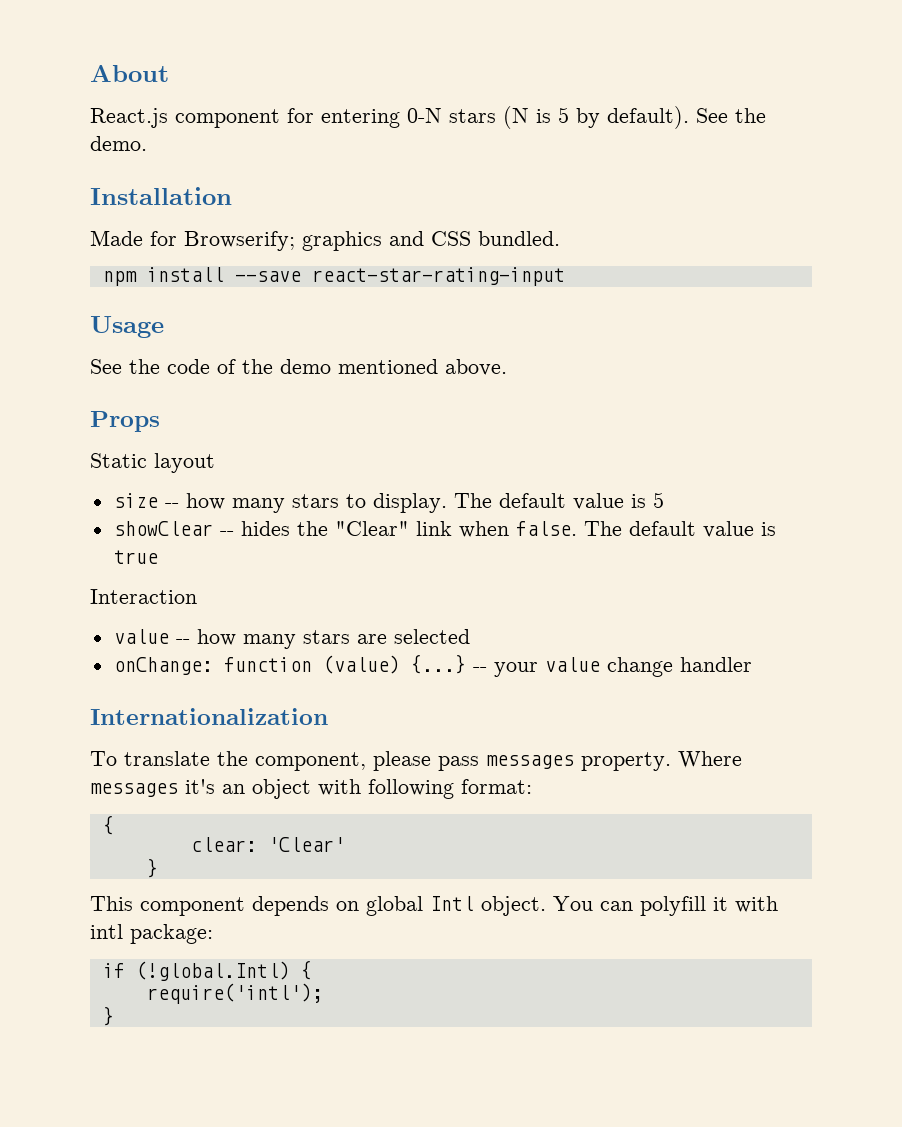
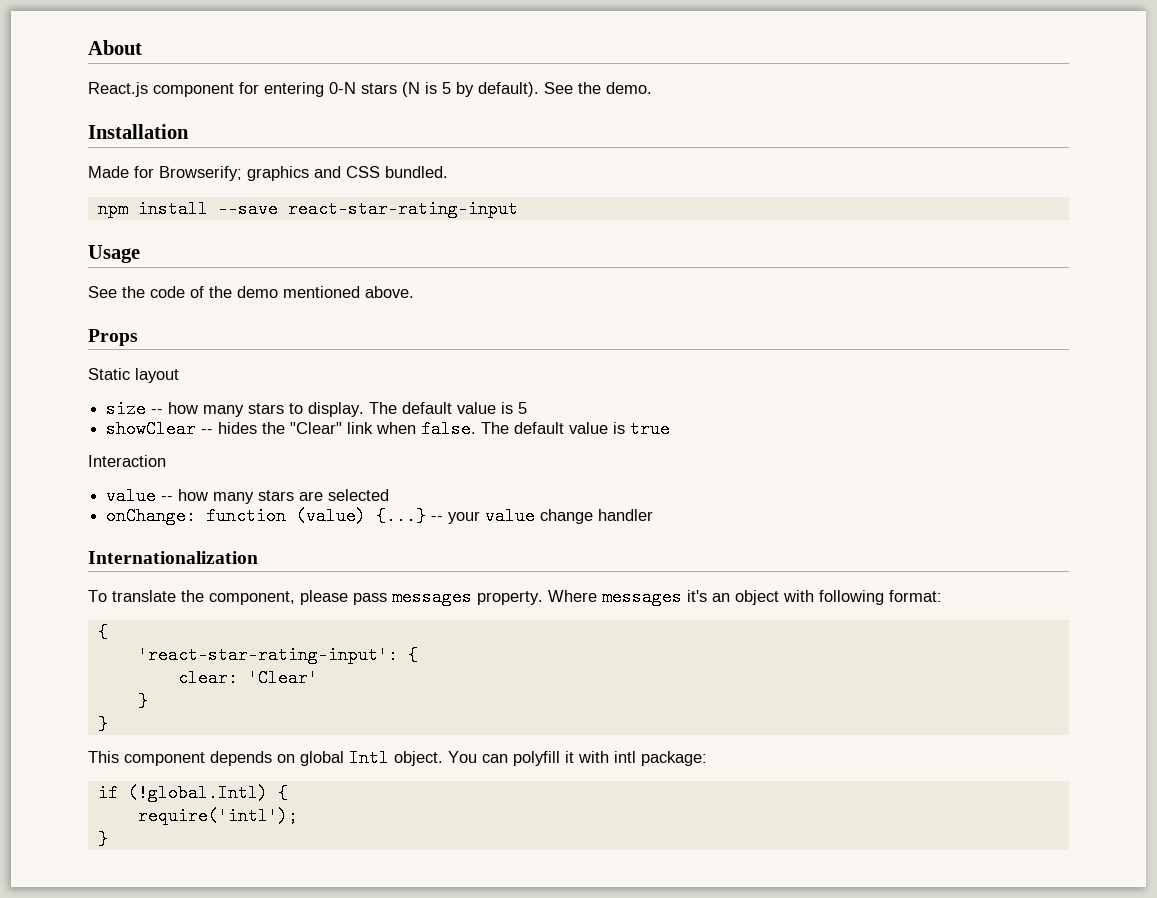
+ 'react-star-rating-input': {
  clear: 'Clear'
+ }

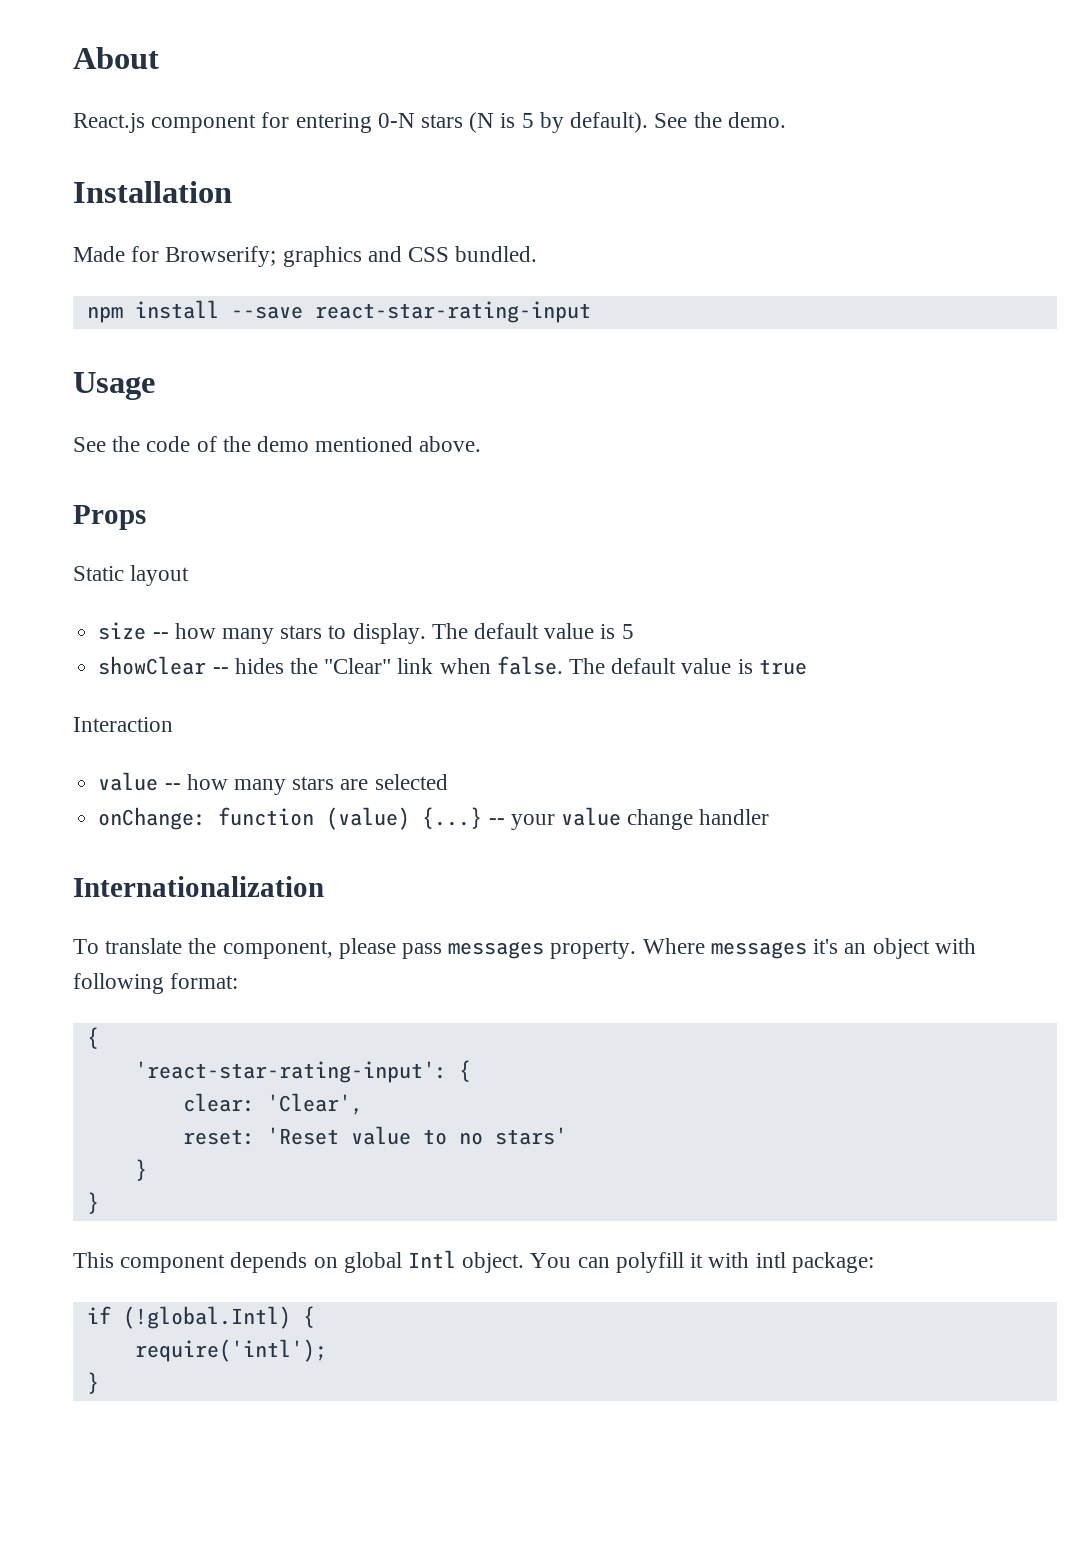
- clear: 'Clear'
+ clear: 'Clear',
+ reset: 'Reset value to no stars'

